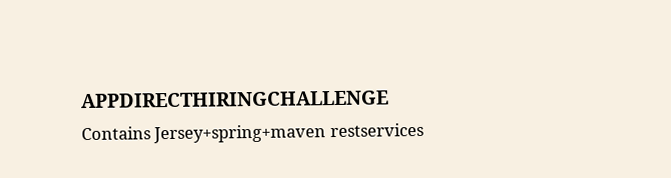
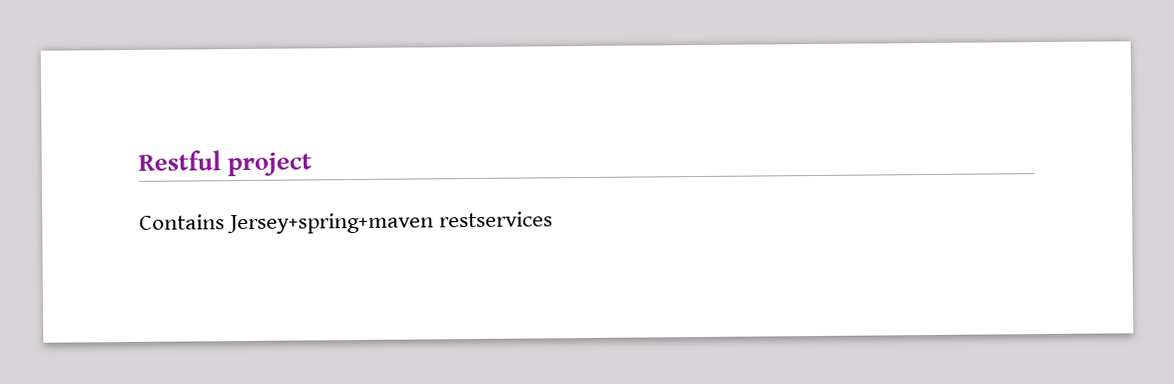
- APPDIRECTHIRINGCHALLENGE
+ Restful project

